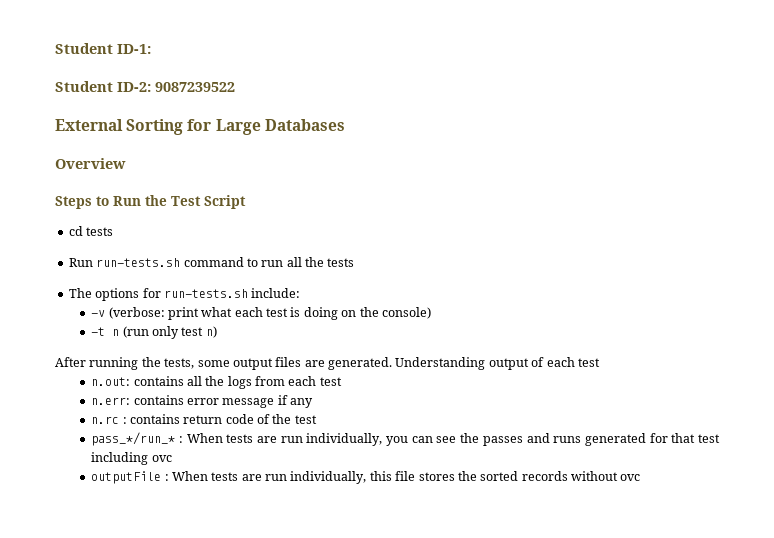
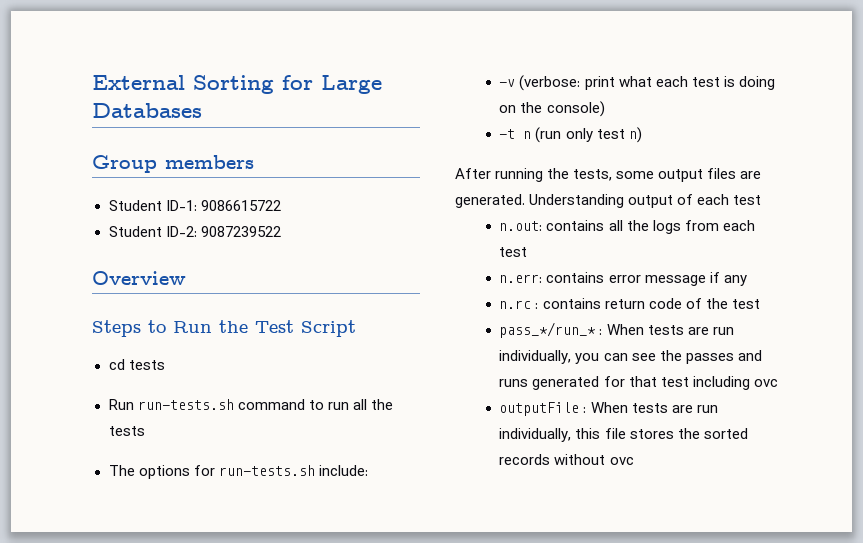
- Student ID-1:
- Student ID-2: 9087239522
+ Group members
+ Student ID-1: 9086615722
+ Student ID-2: 9087239522

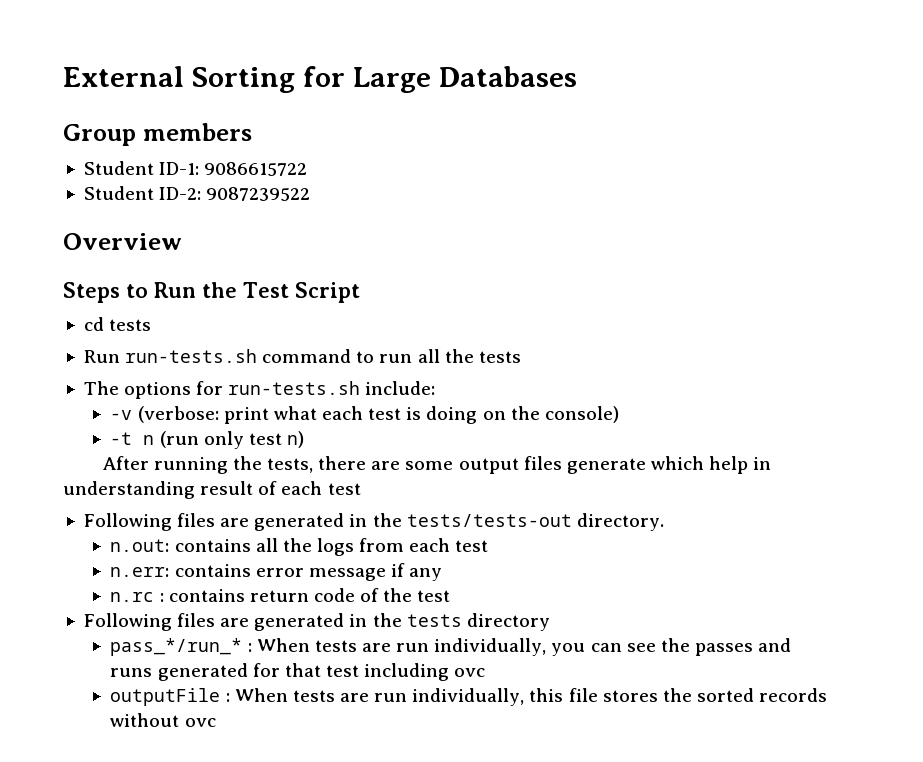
- After running the tests, some output files are generated. Understanding output of each test
+ After running the tests, there are some output files generate which help in understanding result of each test
+ Following files are generated in the tests/tests-out directory.
+ Following files are generated in the tests directory

